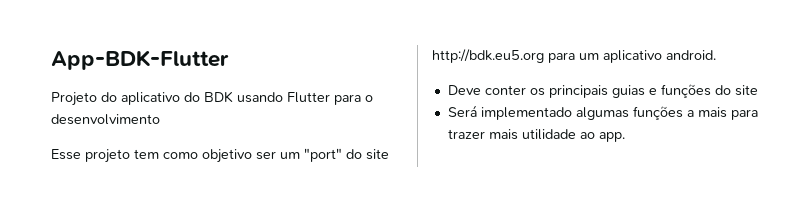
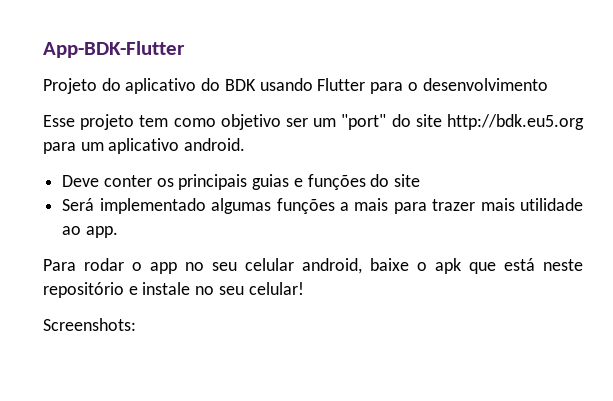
+ Para rodar o app no seu celular android, baixe o apk que está neste repositório e instale no seu celular!
+ Screenshots:

